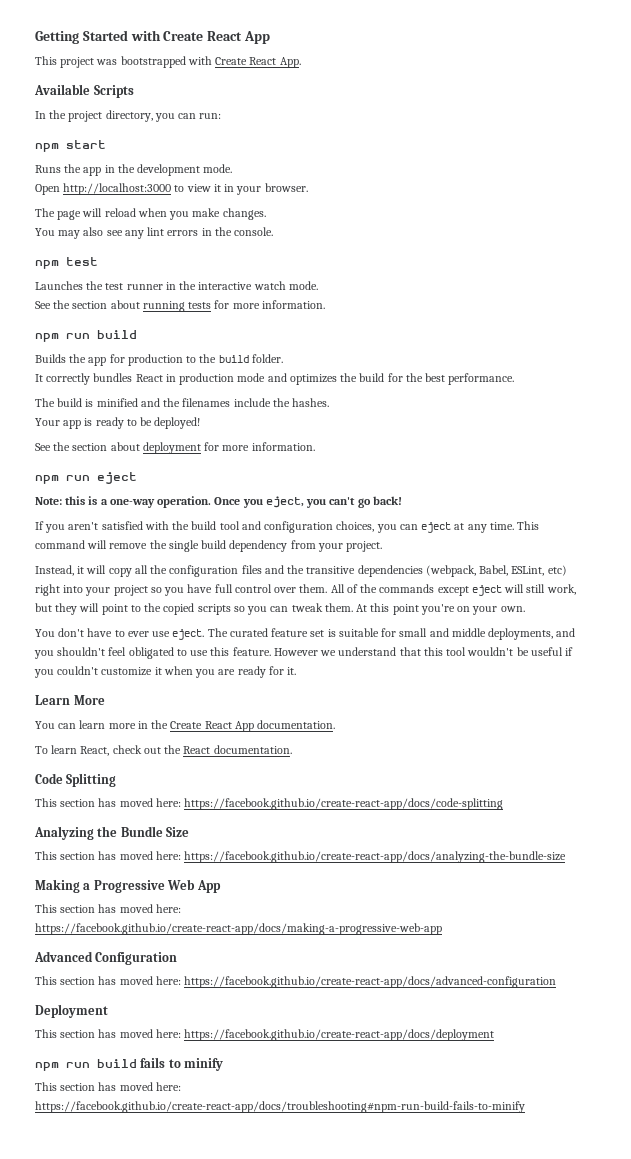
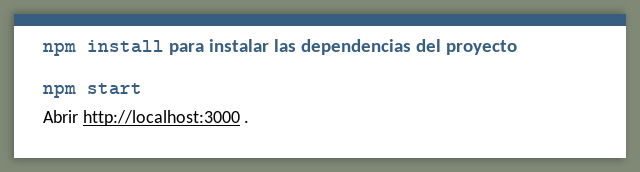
- Getting Started with Create React App
- This project was bootstrapped with Create React App.
- Available Scripts
- In the project directory, you can run:
+ npm install para instalar las dependencias del proyecto
  npm start
- Runs the app in the development mode.
- Open http://localhost:3000 to view it in your browser.
- The page will reload when you make changes.
- You may also see any lint errors in the console.
- npm test
- Launches the test runner in the interactive watch mode.
- See the section about running tests for more information.
- npm run build
- Builds the app for production to the build folder.
- It correctly bundles React in production mode and optimizes the build for the best performance.
- The build is minified and the filenames include the hashes.
- Your app is ready to be deployed!
- See the section about deployment for more information.
- npm run eject
- Note: this is a one-way operation. Once you eject, you can't go back!
- If you aren't satisfied with the build tool and configuration choices, you can eject at any time. This command will remove the single build dependency from your project.
- Instead, it will copy all the configuration files and the transitive dependencies (webpack, Babel, ESLint, etc) right into your project so you have full control over them. All of the commands except eject will still work, but they will point to the copied scripts so you can tweak them. At this point you're on your own.
- You don't have to ever use eject. The curated feature set is suitable for small and middle deployments, and you shouldn't feel obligated to use this feature. However we understand that this tool wouldn't be useful if you couldn't customize it when you are ready for it.
- Learn More
- You can learn more in the Create React App documentation.
- To learn React, check out the React documentation.
- Code Splitting
- This section has moved here: https://facebook.github.io/create-react-app/docs/code-splitting
- Analyzing the Bundle Size
- This section has moved here: https://facebook.github.io/create-react-app/docs/analyzing-the-bundle-size
- Making a Progressive Web App
- This section has moved here: https://facebook.github.io/create-react-app/docs/making-a-progressive-web-app
- Advanced Configuration
- This section has moved here: https://facebook.github.io/create-react-app/docs/advanced-configuration
- Deployment
- This section has moved here: https://facebook.github.io/create-react-app/docs/deployment
- npm run build fails to minify
- This section has moved here: https://facebook.github.io/create-react-app/docs/troubleshooting#npm-run-build-fails-to-minify
+ Abrir http://localhost:3000 .

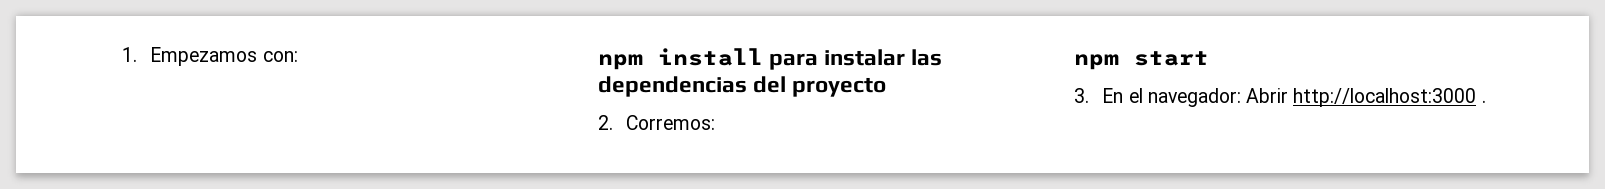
+ 1. Empezamos con:
+ 2. Corremos:
- Abrir http://localhost:3000 .
+ 3. En el navegador: Abrir http://localhost:3000 .

